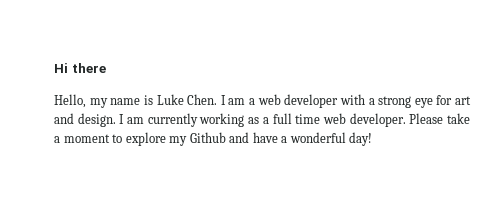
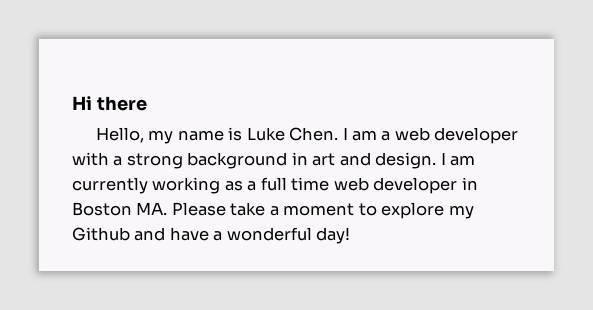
- I am a web developer with a strong eye for art and design.
+ I am a web developer with a strong background in art and design.
- I am currently working as a full time web developer. Please take a moment to explore my Github and have a wonderful day!
+ I am currently working as a full time web developer in Boston MA. Please take a moment to explore my Github and have a wonderful day!

